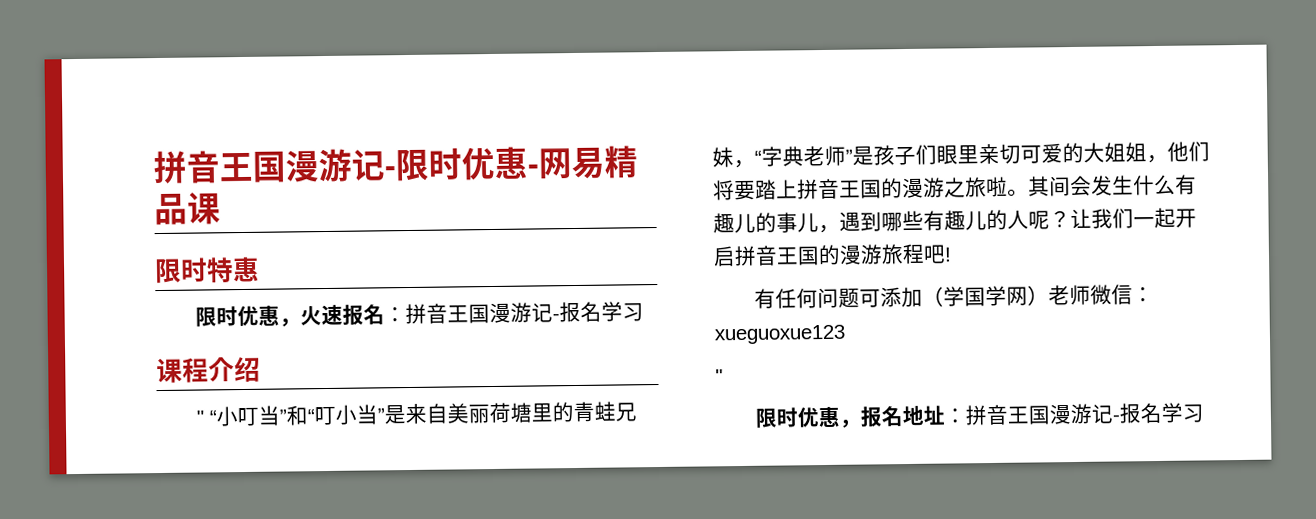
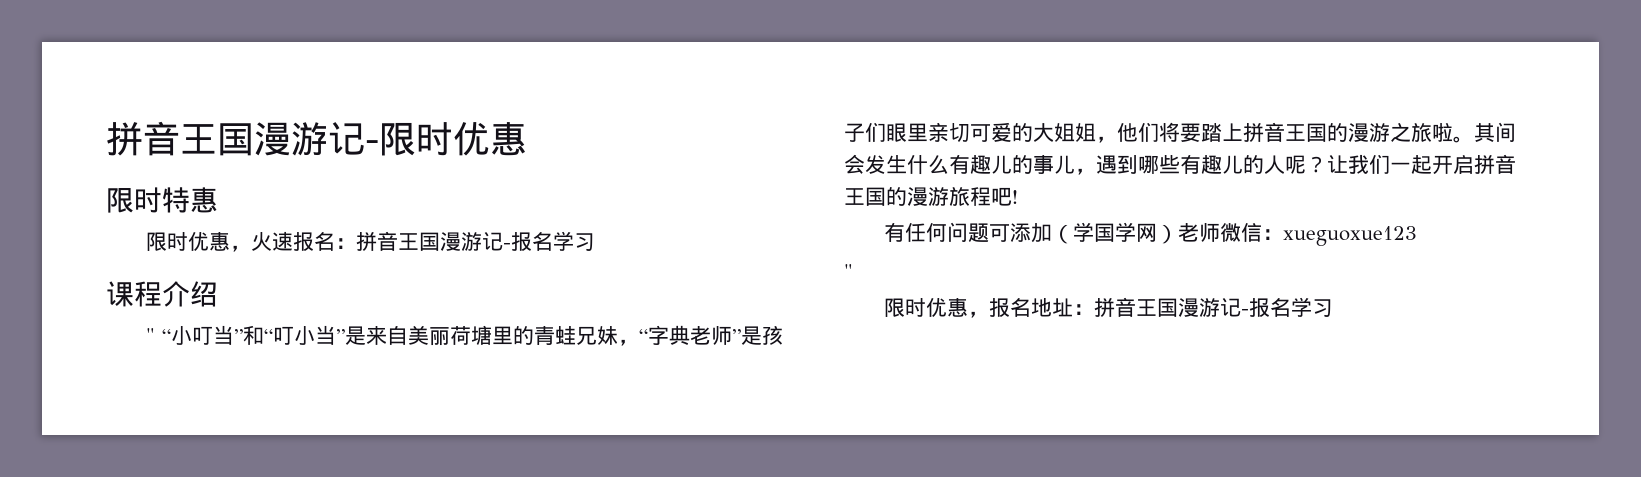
- 拼音王国漫游记-限时优惠-网易精品课
+ 拼音王国漫游记-限时优惠

